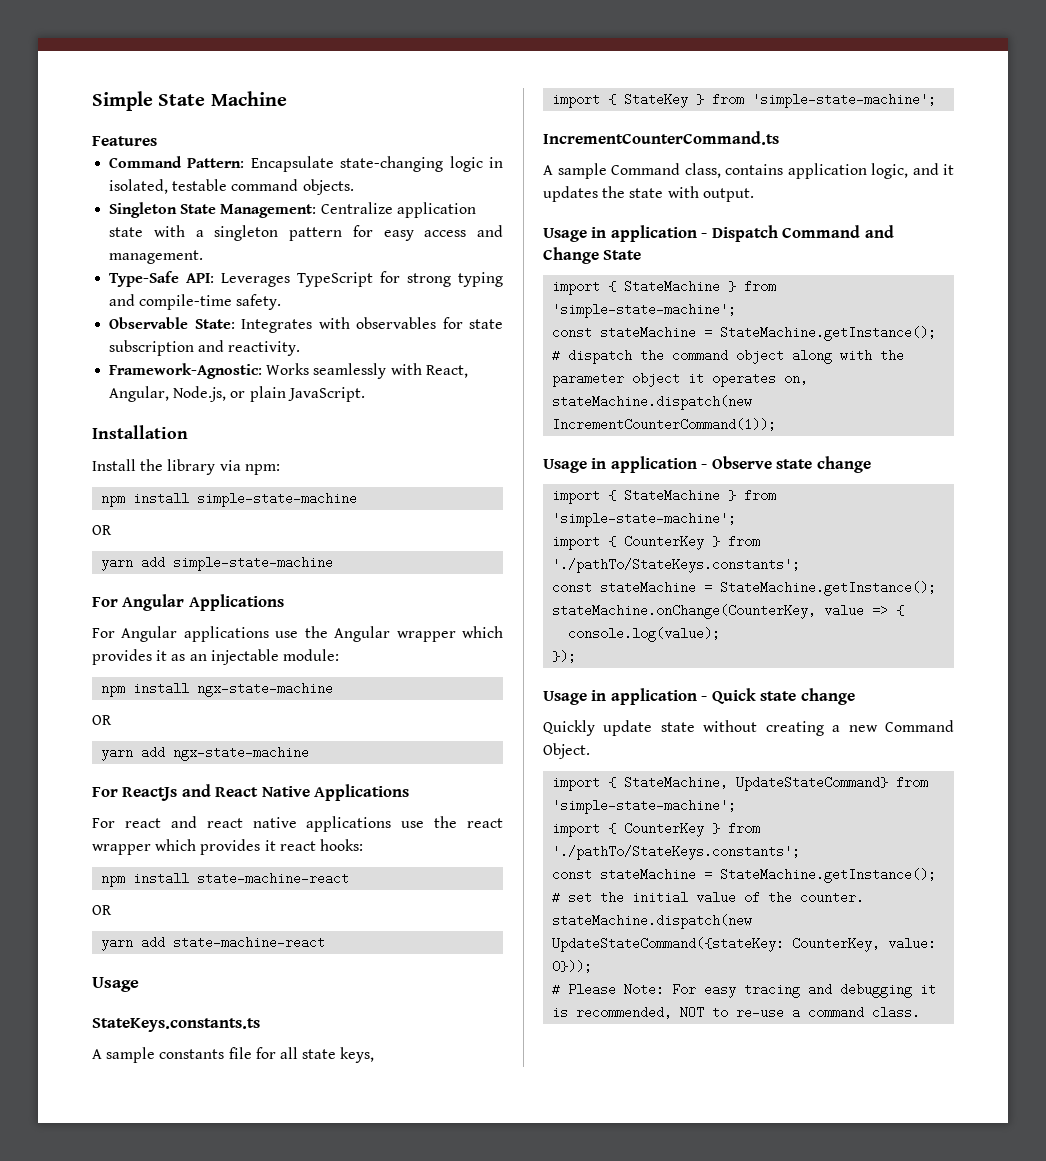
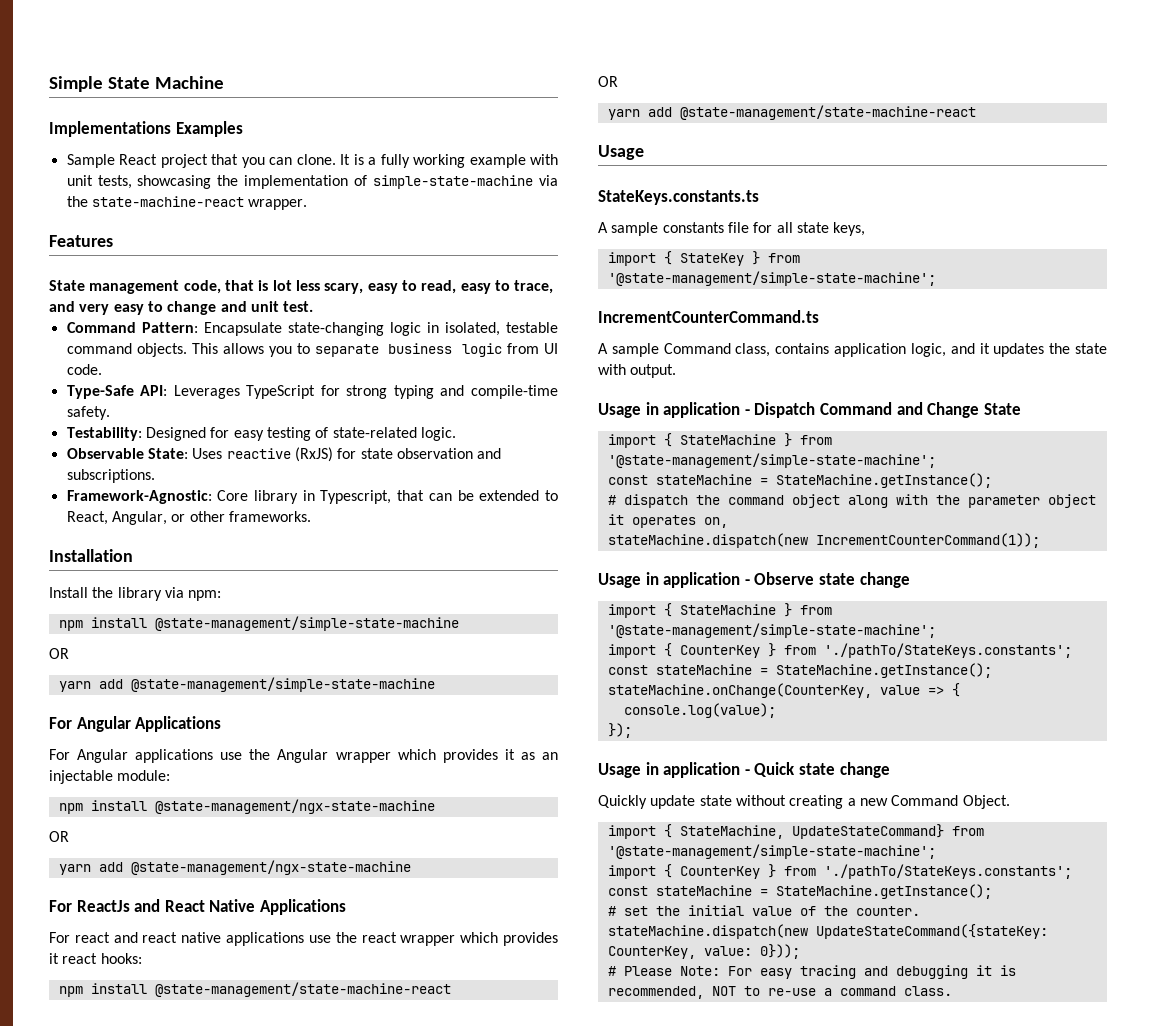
+ Implementations Examples
+ Sample React project that you can clone. It is a fully working example with unit tests, showcasing the implementation of simple-state-machine via the state-machine-react wrapper.
  Features
+ State management code, that is lot less scary, easy to read, easy to trace, and very easy to change and unit test.
- Command Pattern: Encapsulate state-changing logic in isolated, testable command objects.
- Singleton State Management: Centralize application state with a singleton pattern for easy access and management.
+ Command Pattern: Encapsulate state-changing logic in isolated, testable command objects. This allows you to separate business logic from UI code.
- Observable State: Integrates with observables for state subscription and reactivity.
- Framework-Agnostic: Works seamlessly with React, Angular, Node.js, or plain JavaScript.
+ Testability: Designed for easy testing of state-related logic.
+ Observable State: Uses reactive (RxJS) for state observation and subscriptions.
+ Framework-Agnostic: Core library in Typescript, that can be extended to React, Angular, or other frameworks.
- npm install simple-state-machine
+ npm install @state-management/simple-state-machine
  OR
- yarn add simple-state-machine
+ yarn add @state-management/simple-state-machine
- npm install ngx-state-machine
+ npm install @state-management/ngx-state-machine
  OR
- yarn add ngx-state-machine
+ yarn add @state-management/ngx-state-machine
- npm install state-machine-react
+ npm install @state-management/state-machine-react
  OR
- yarn add state-machine-react
+ yarn add @state-management/state-machine-react
- import { StateKey } from 'simple-state-machine';
+ import { StateKey } from '@state-management/simple-state-machine';
  Usage in application - Dispatch Command and Change State
- import { StateMachine } from 'simple-state-machine';
+ import { StateMachine } from '@state-management/simple-state-machine';
  Usage in application - Observe state change
- import { StateMachine } from 'simple-state-machine';
+ import { StateMachine } from '@state-management/simple-state-machine';
- import { StateMachine, UpdateStateCommand} from 'simple-state-machine';
+ import { StateMachine, UpdateStateCommand} from '@state-management/simple-state-machine';

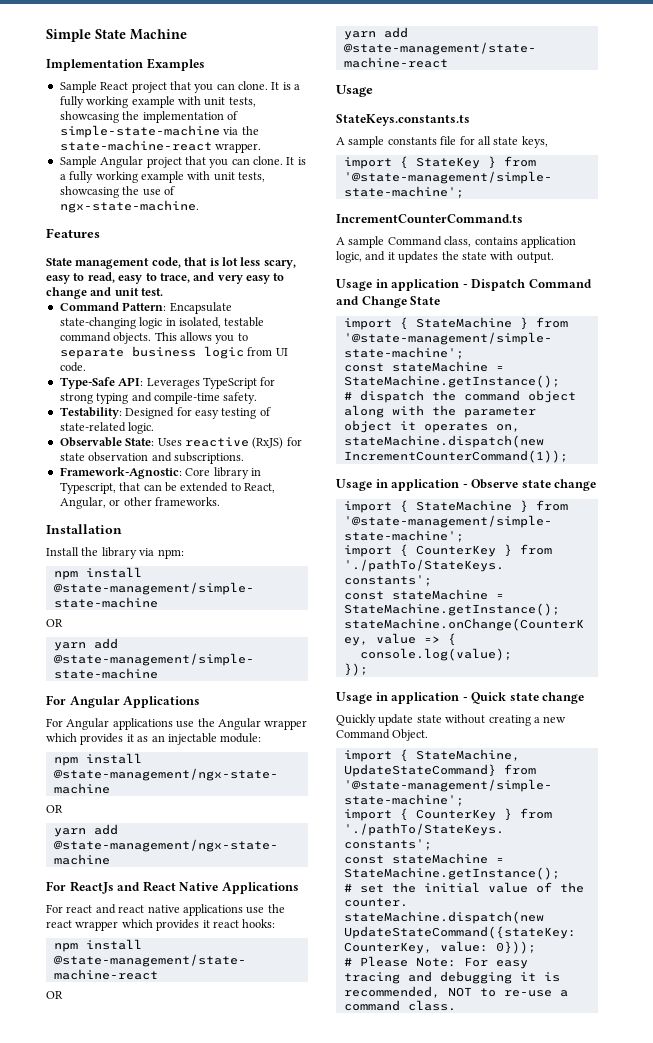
- Implementations Examples
+ Implementation Examples
+ Sample Angular project that you can clone. It is a fully working example with unit tests, showcasing the use of ngx-state-machine.

